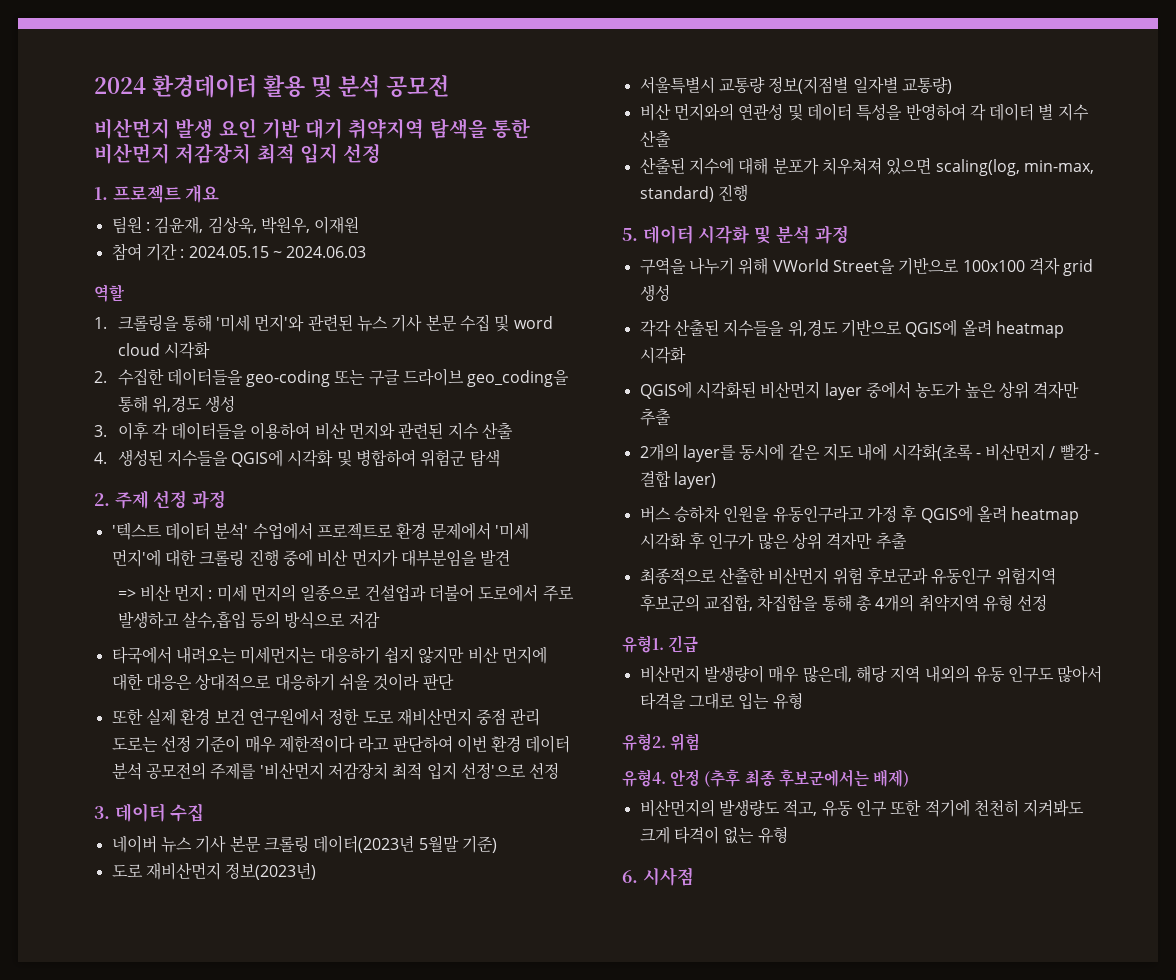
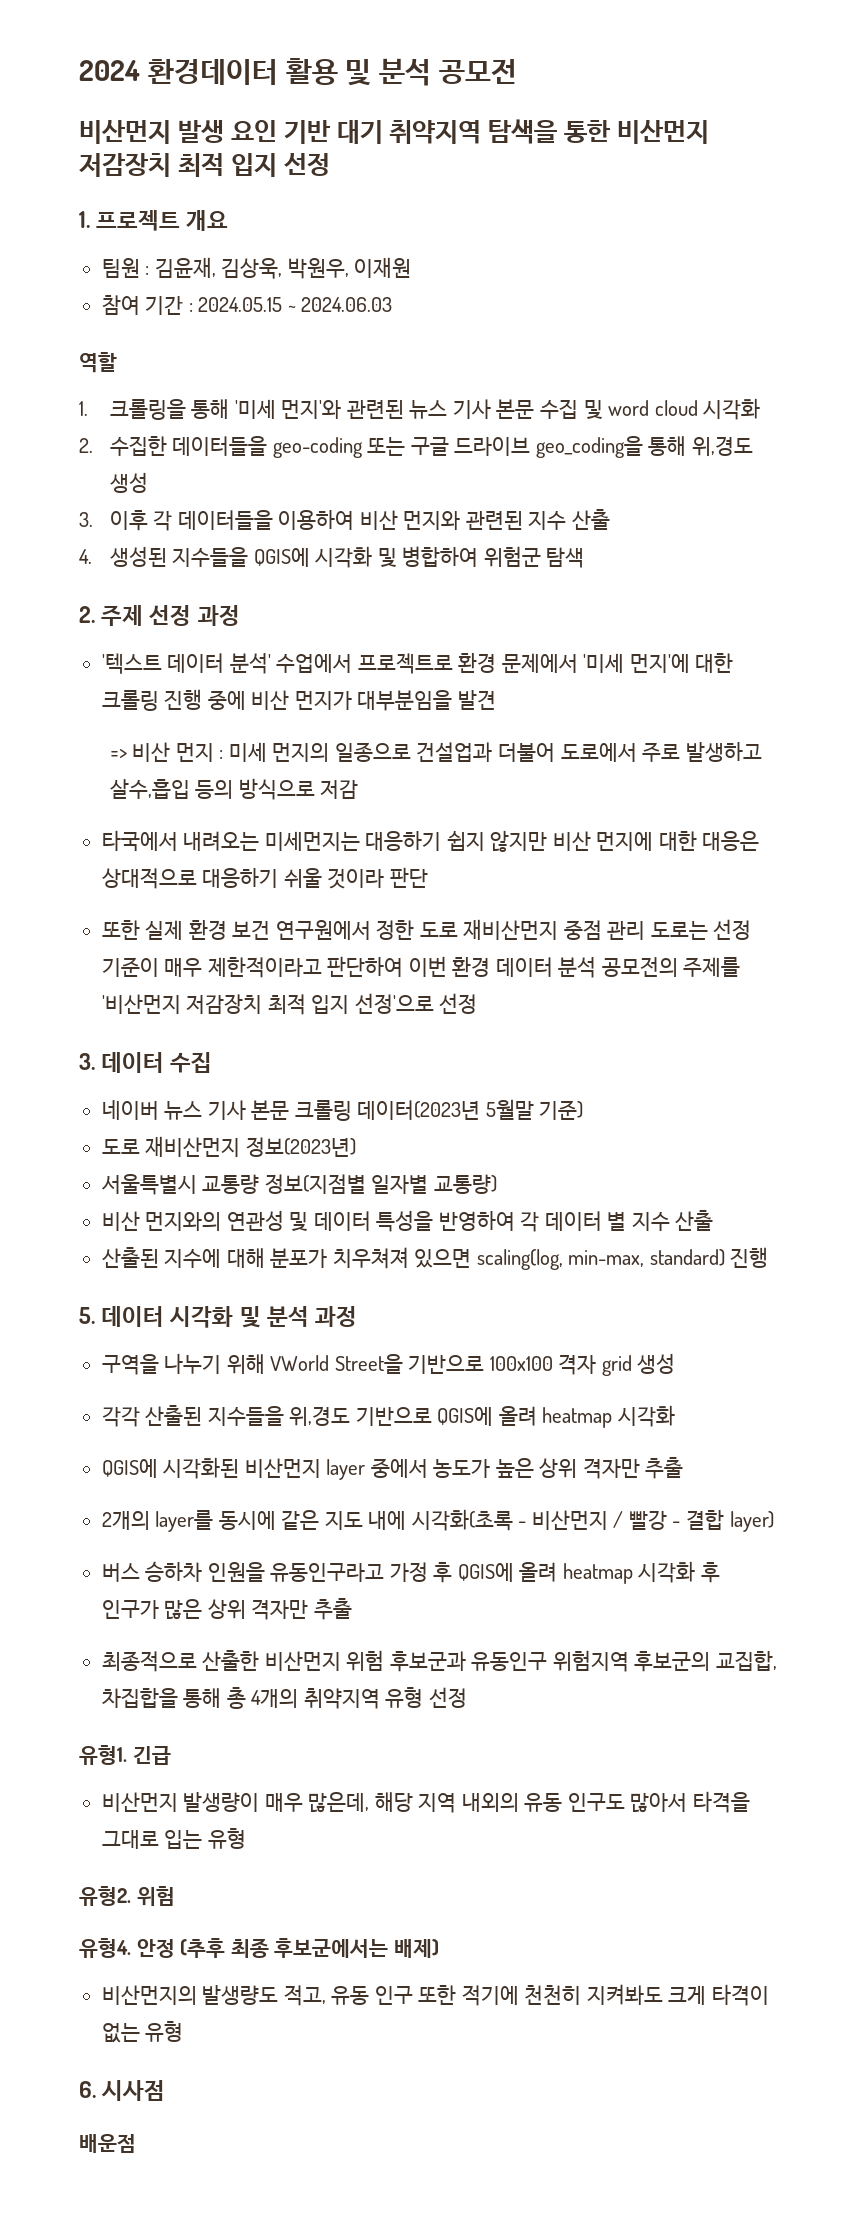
- 또한 실제 환경 보건 연구원에서 정한 도로 재비산먼지 중점 관리 도로는 선정 기준이 매우 제한적이다 라고 판단하여 이번 환경 데이터 분석 공모전의 주제를 '비산먼지 저감장치 최적 입지 선정'으로 선정
+ 또한 실제 환경 보건 연구원에서 정한 도로 재비산먼지 중점 관리 도로는 선정 기준이 매우 제한적이라고 판단하여 이번 환경 데이터 분석 공모전의 주제를 '비산먼지 저감장치 최적 입지 선정'으로 선정
+ 배운점

